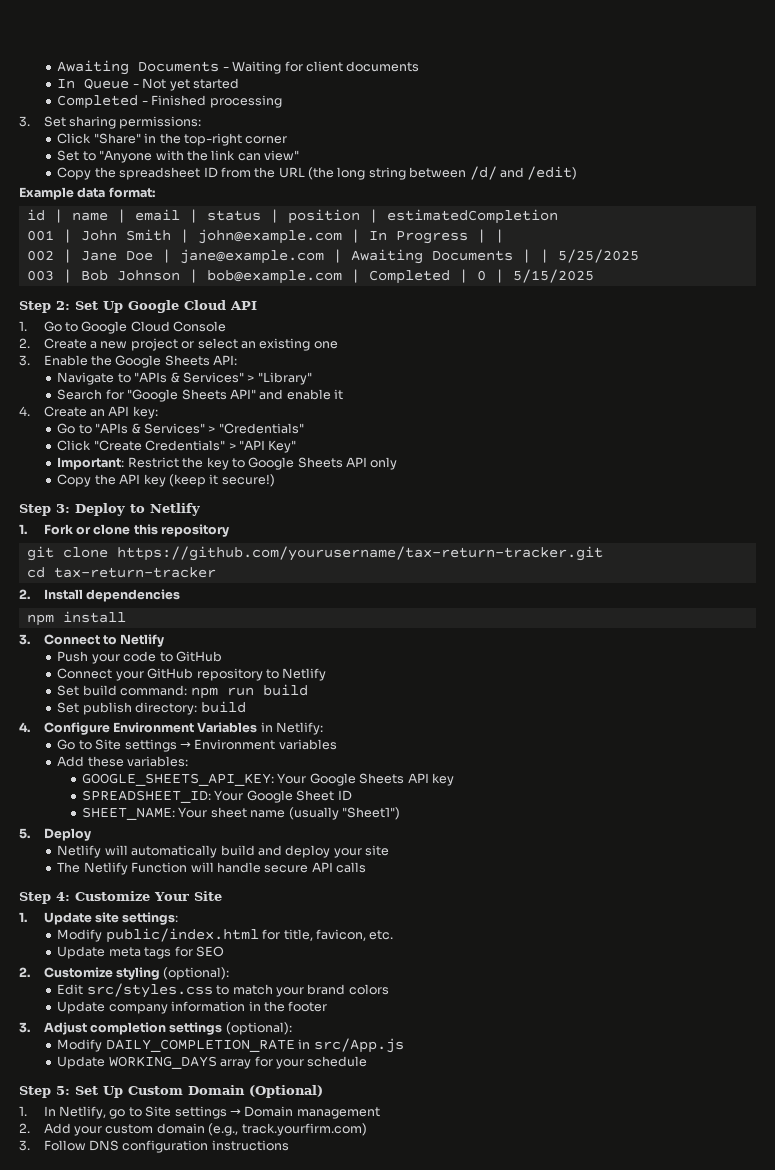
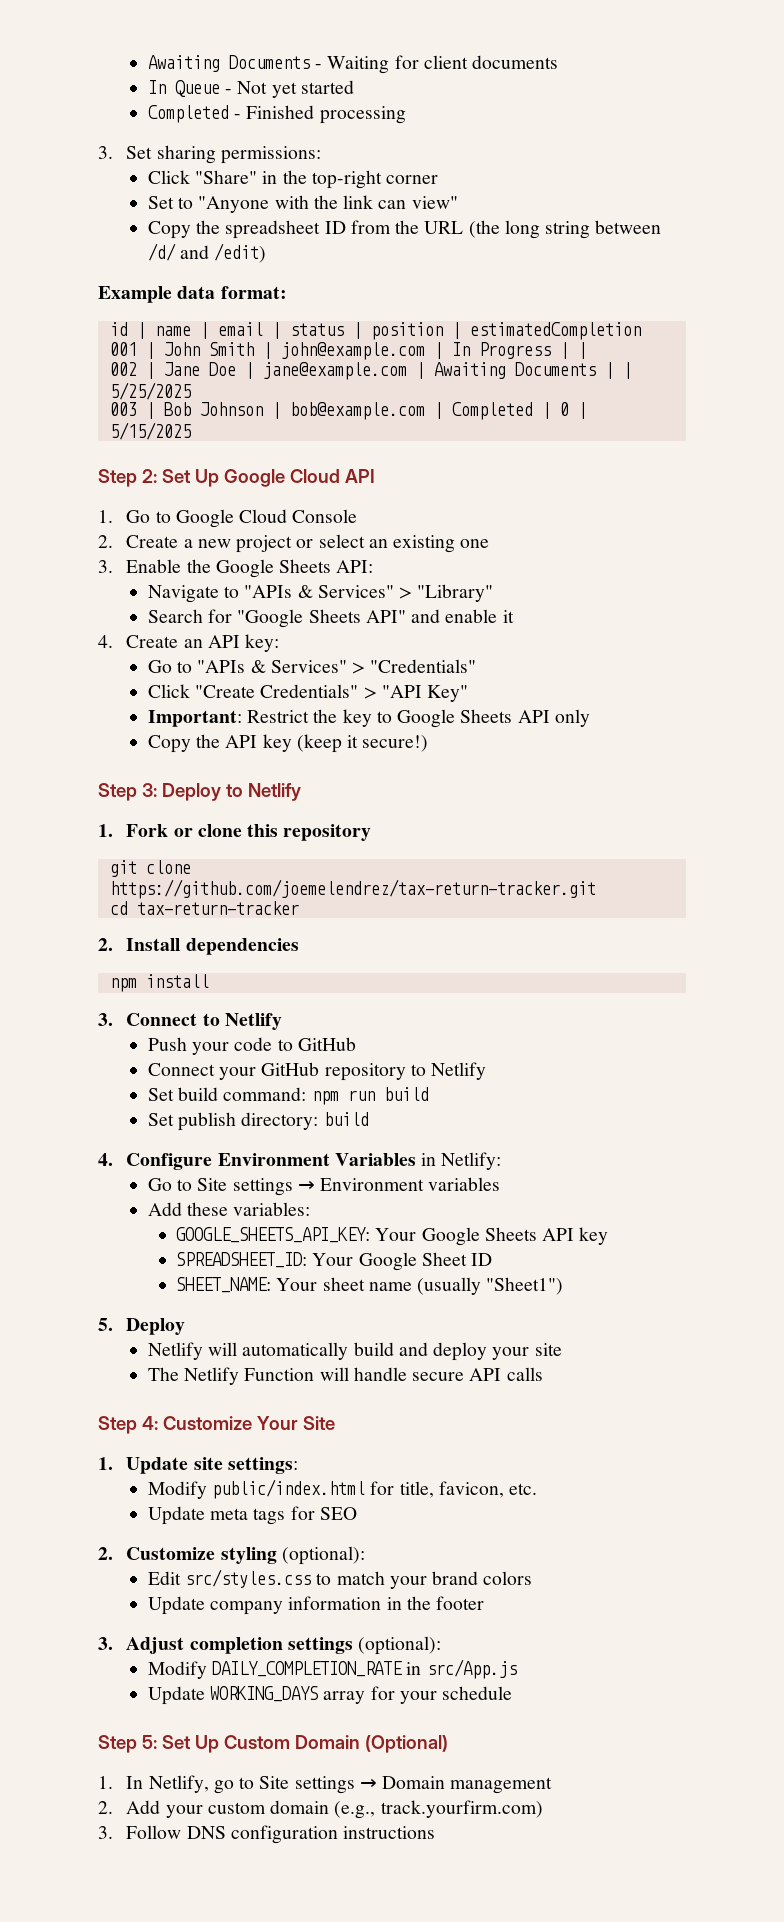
- git clone https://github.com/yourusername/tax-return-tracker.git
+ git clone https://github.com/joemelendrez/tax-return-tracker.git

